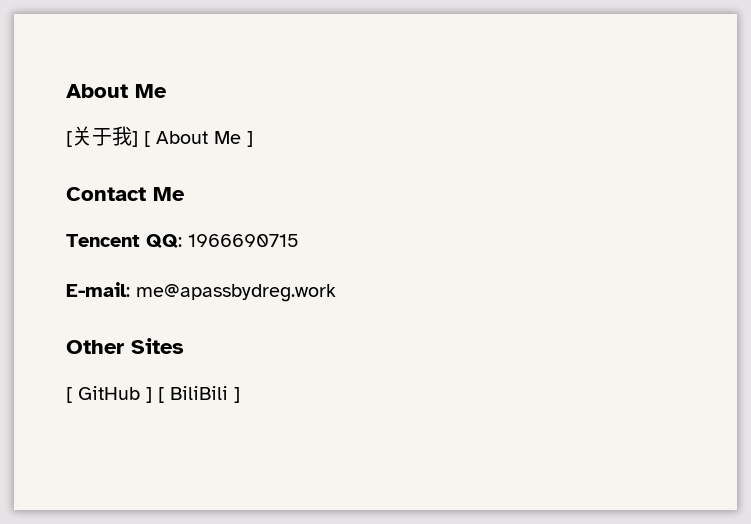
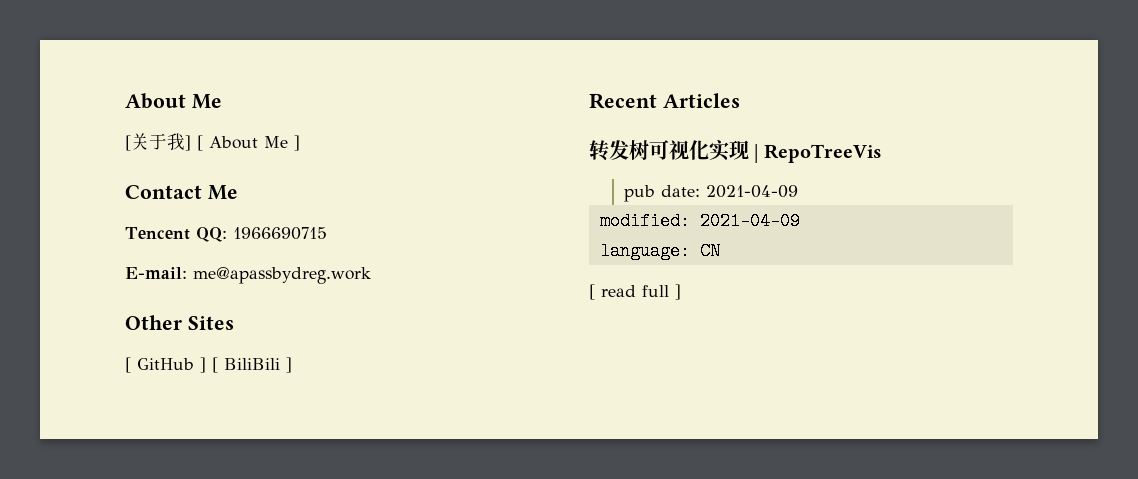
+ Recent Articles
+ 转发树可视化实现 | RepoTreeVis
+ pub date: 2021-04-09
+ modified: 2021-04-09
+ language: CN
+ [ read full ]

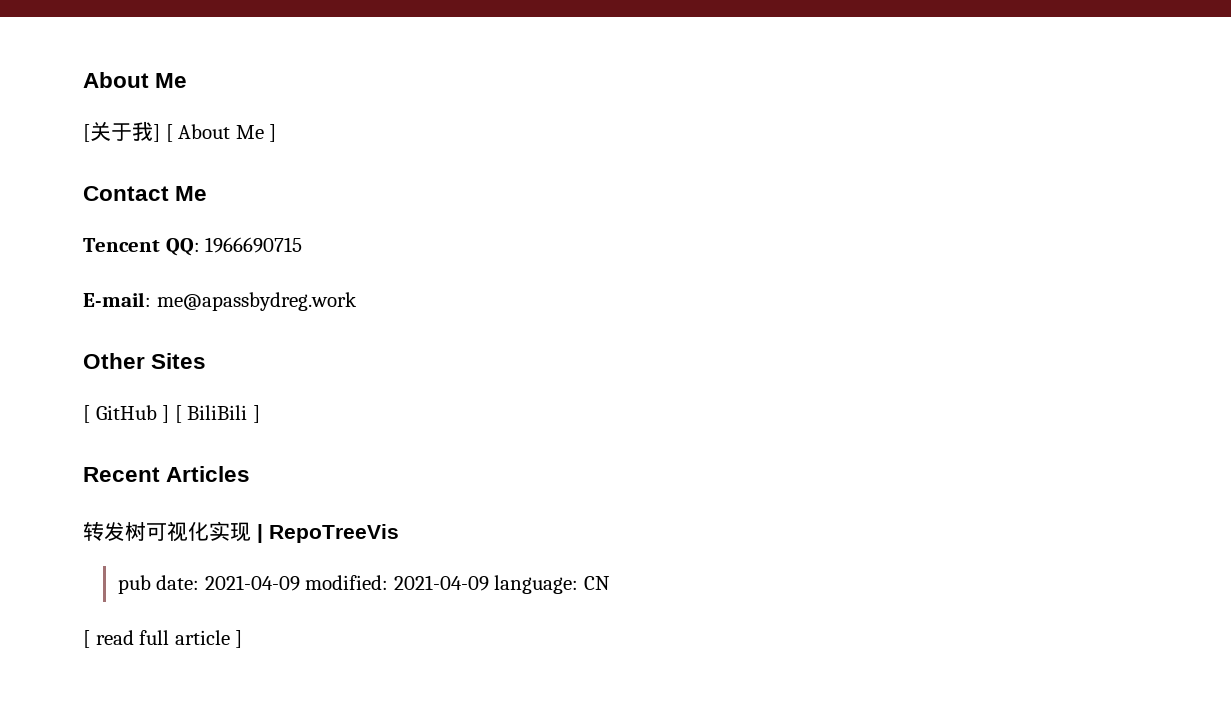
- pub date: 2021-04-09
- modified: 2021-04-09
- language: CN
+ pub date: 2021-04-09 modified: 2021-04-09 language: CN
- [ read full ]
+ [ read full article ]

